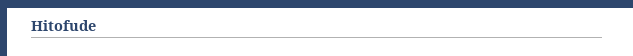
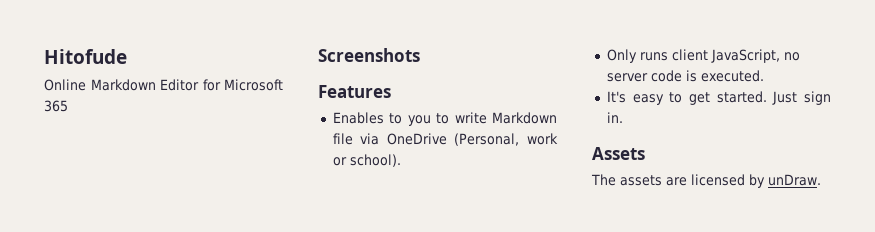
+ Online Markdown Editor for Microsoft 365
+ Screenshots
+ Features
+ Enables to you to write Markdown file via OneDrive (Personal, work or school).
+ Only runs client JavaScript, no server code is executed.
+ It's easy to get started. Just sign in.
+ Assets
+ The assets are licensed by unDraw.

